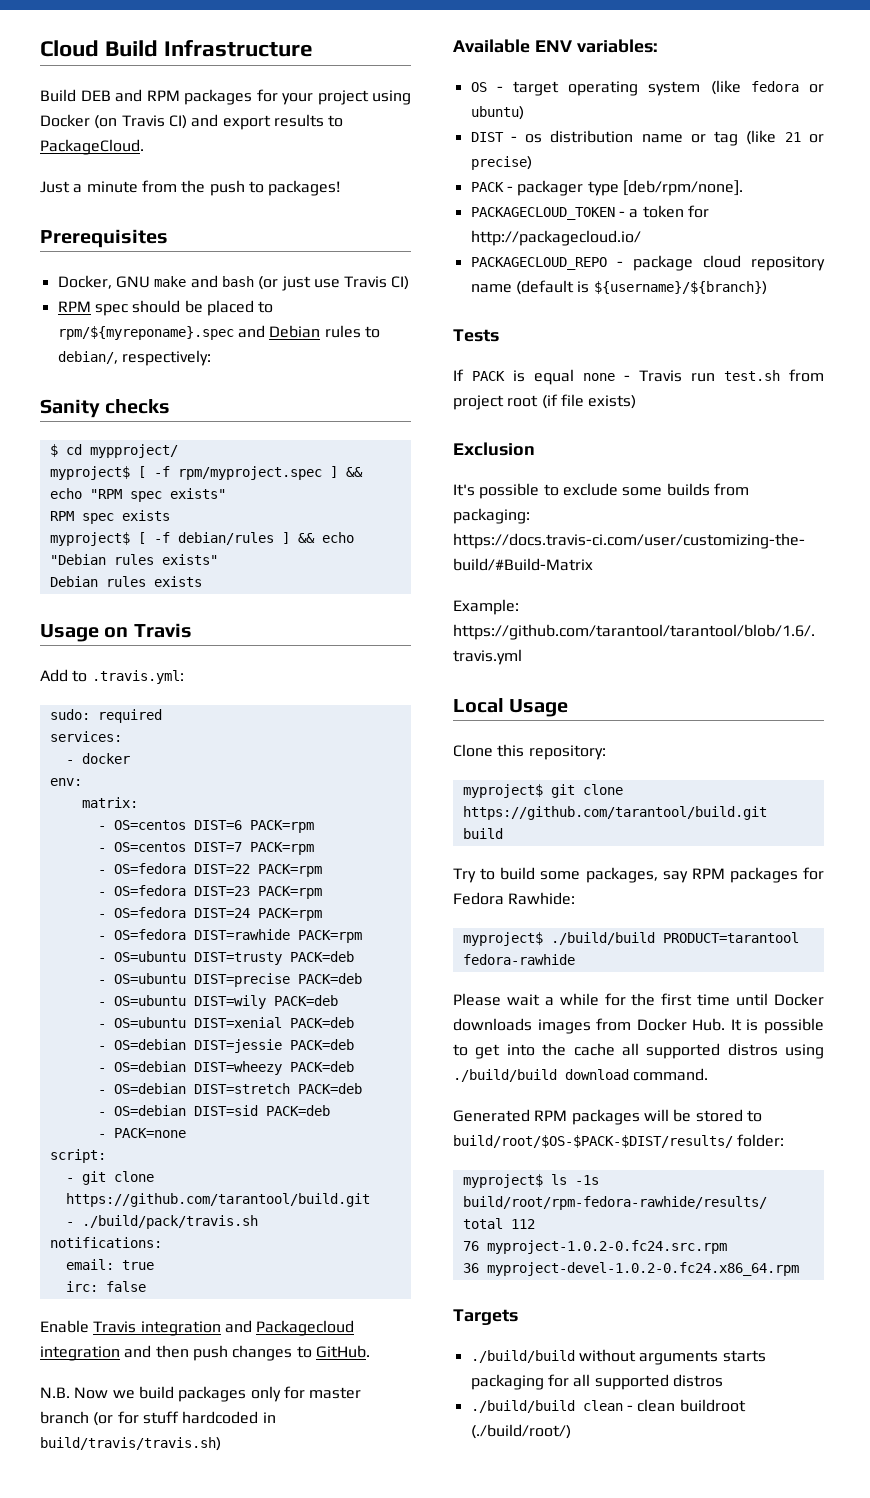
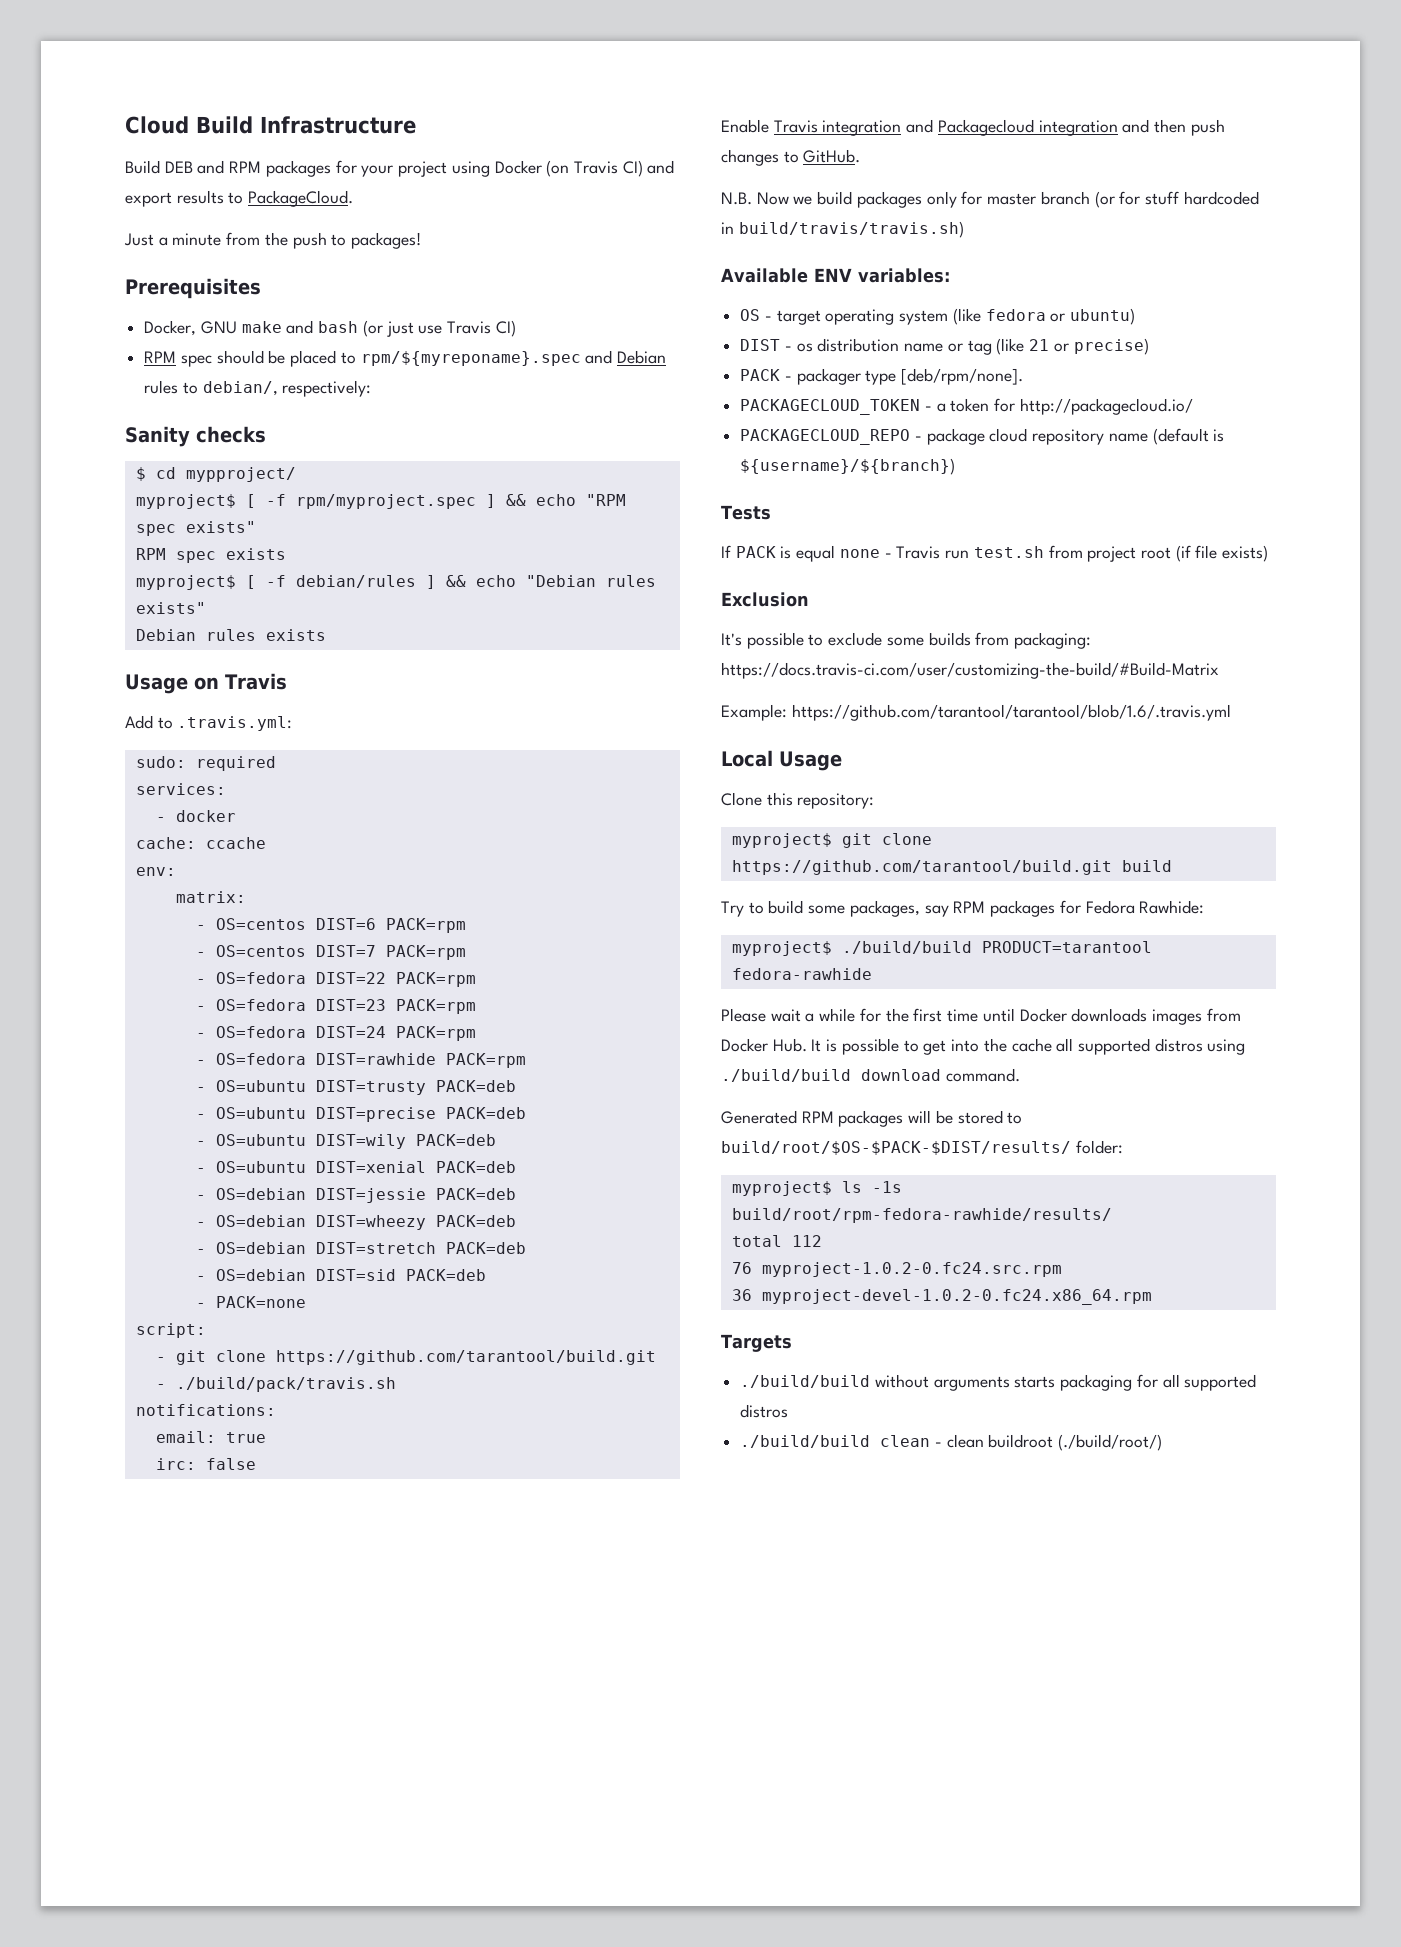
+ cache: ccache

